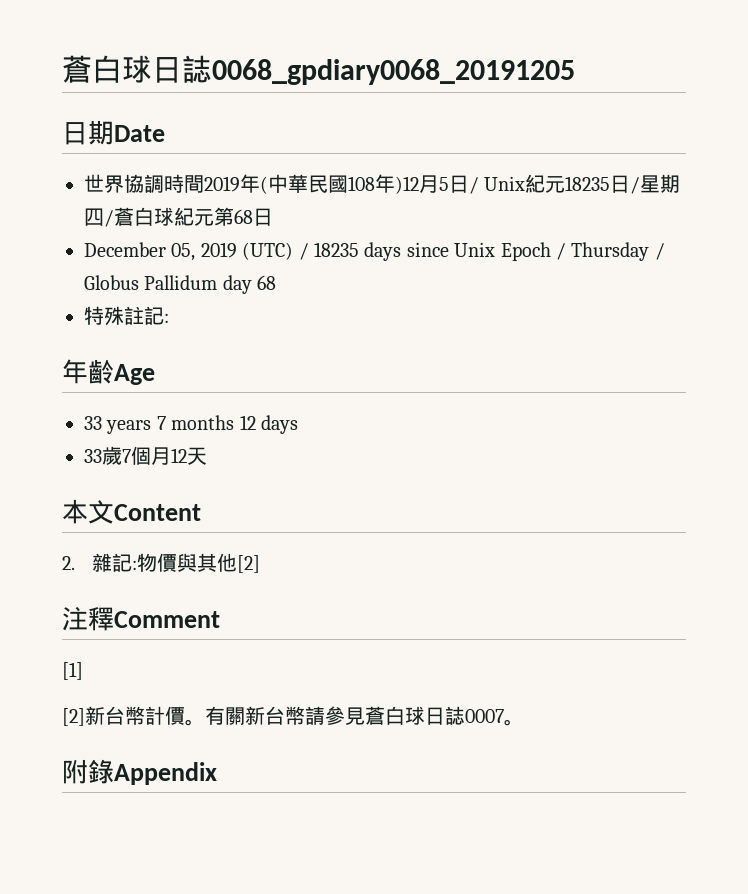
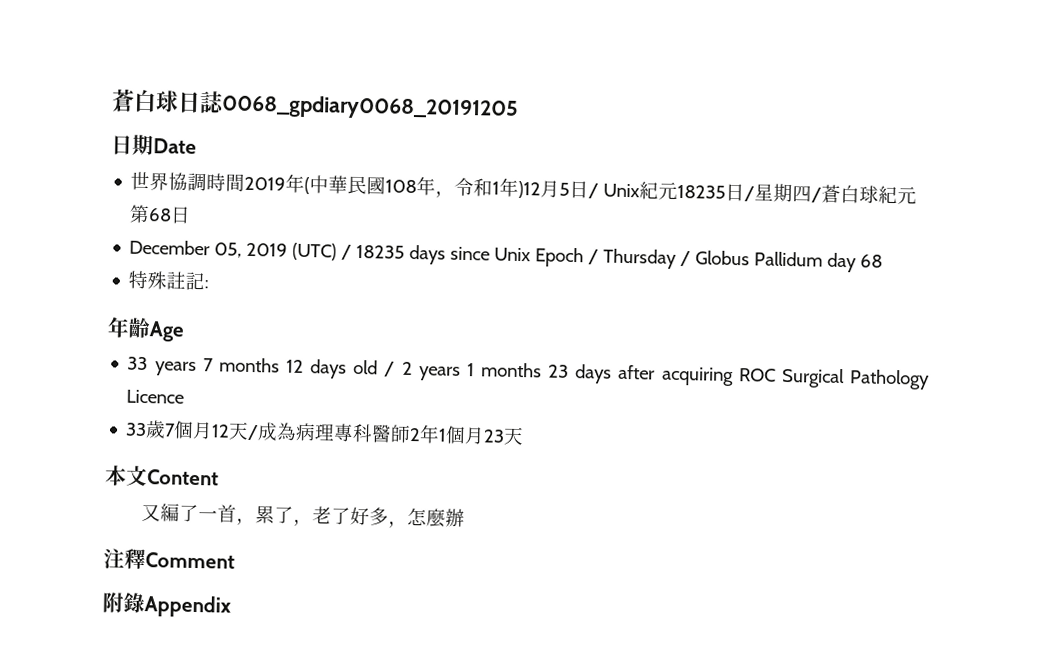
- 世界協調時間2019年(中華民國108年)12月5日/ Unix紀元18235日/星期四/蒼白球紀元第68日
+ 世界協調時間2019年(中華民國108年，令和1年)12月5日/ Unix紀元18235日/星期四/蒼白球紀元第68日
- 33 years 7 months 12 days
+ 33 years 7 months 12 days old / 2 years 1 months 23 days after acquiring ROC Surgical Pathology Licence
- 33歲7個月12天
+ 33歲7個月12天/成為病理專科醫師2年1個月23天
  本文Content
- 2.雜記:物價與其他[2]
+ 又編了一首，累了，老了好多，怎麼辦
  注釋Comment
- [1]
- [2]新台幣計價。有關新台幣請參見蒼白球日誌0007。

